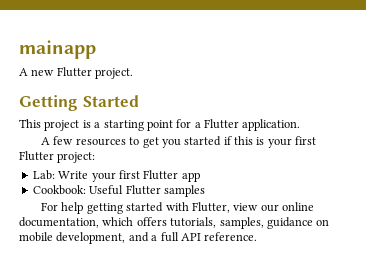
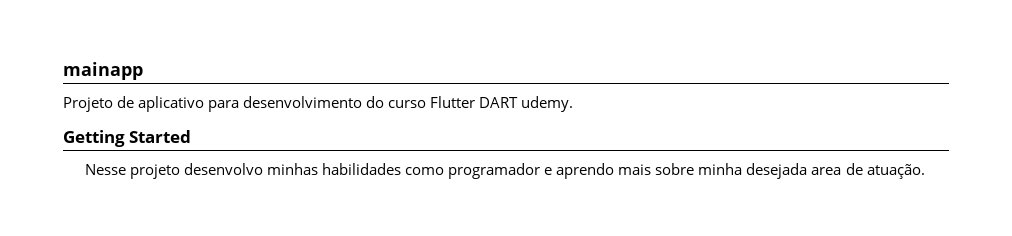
- A new Flutter project.
+ Projeto de aplicativo para desenvolvimento do curso Flutter DART udemy.
  Getting Started
- This project is a starting point for a Flutter application.
- A few resources to get you started if this is your first Flutter project:
- Lab: Write your first Flutter app
- Cookbook: Useful Flutter samples
- For help getting started with Flutter, view our online documentation, which offers tutorials, samples, guidance on mobile development, and a full API reference.
+ Nesse projeto desenvolvo minhas habilidades como programador e aprendo mais sobre minha desejada area de atuação.

